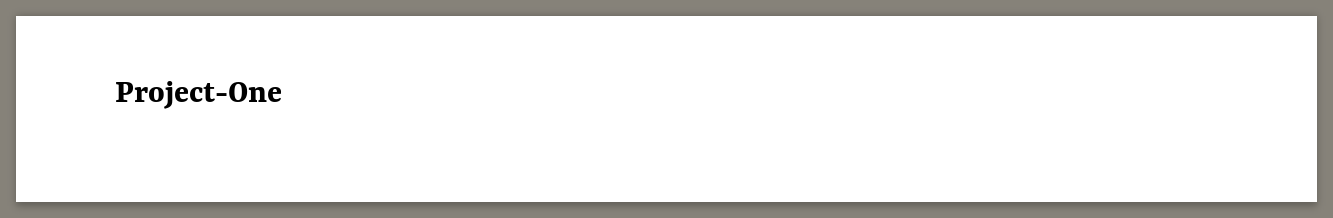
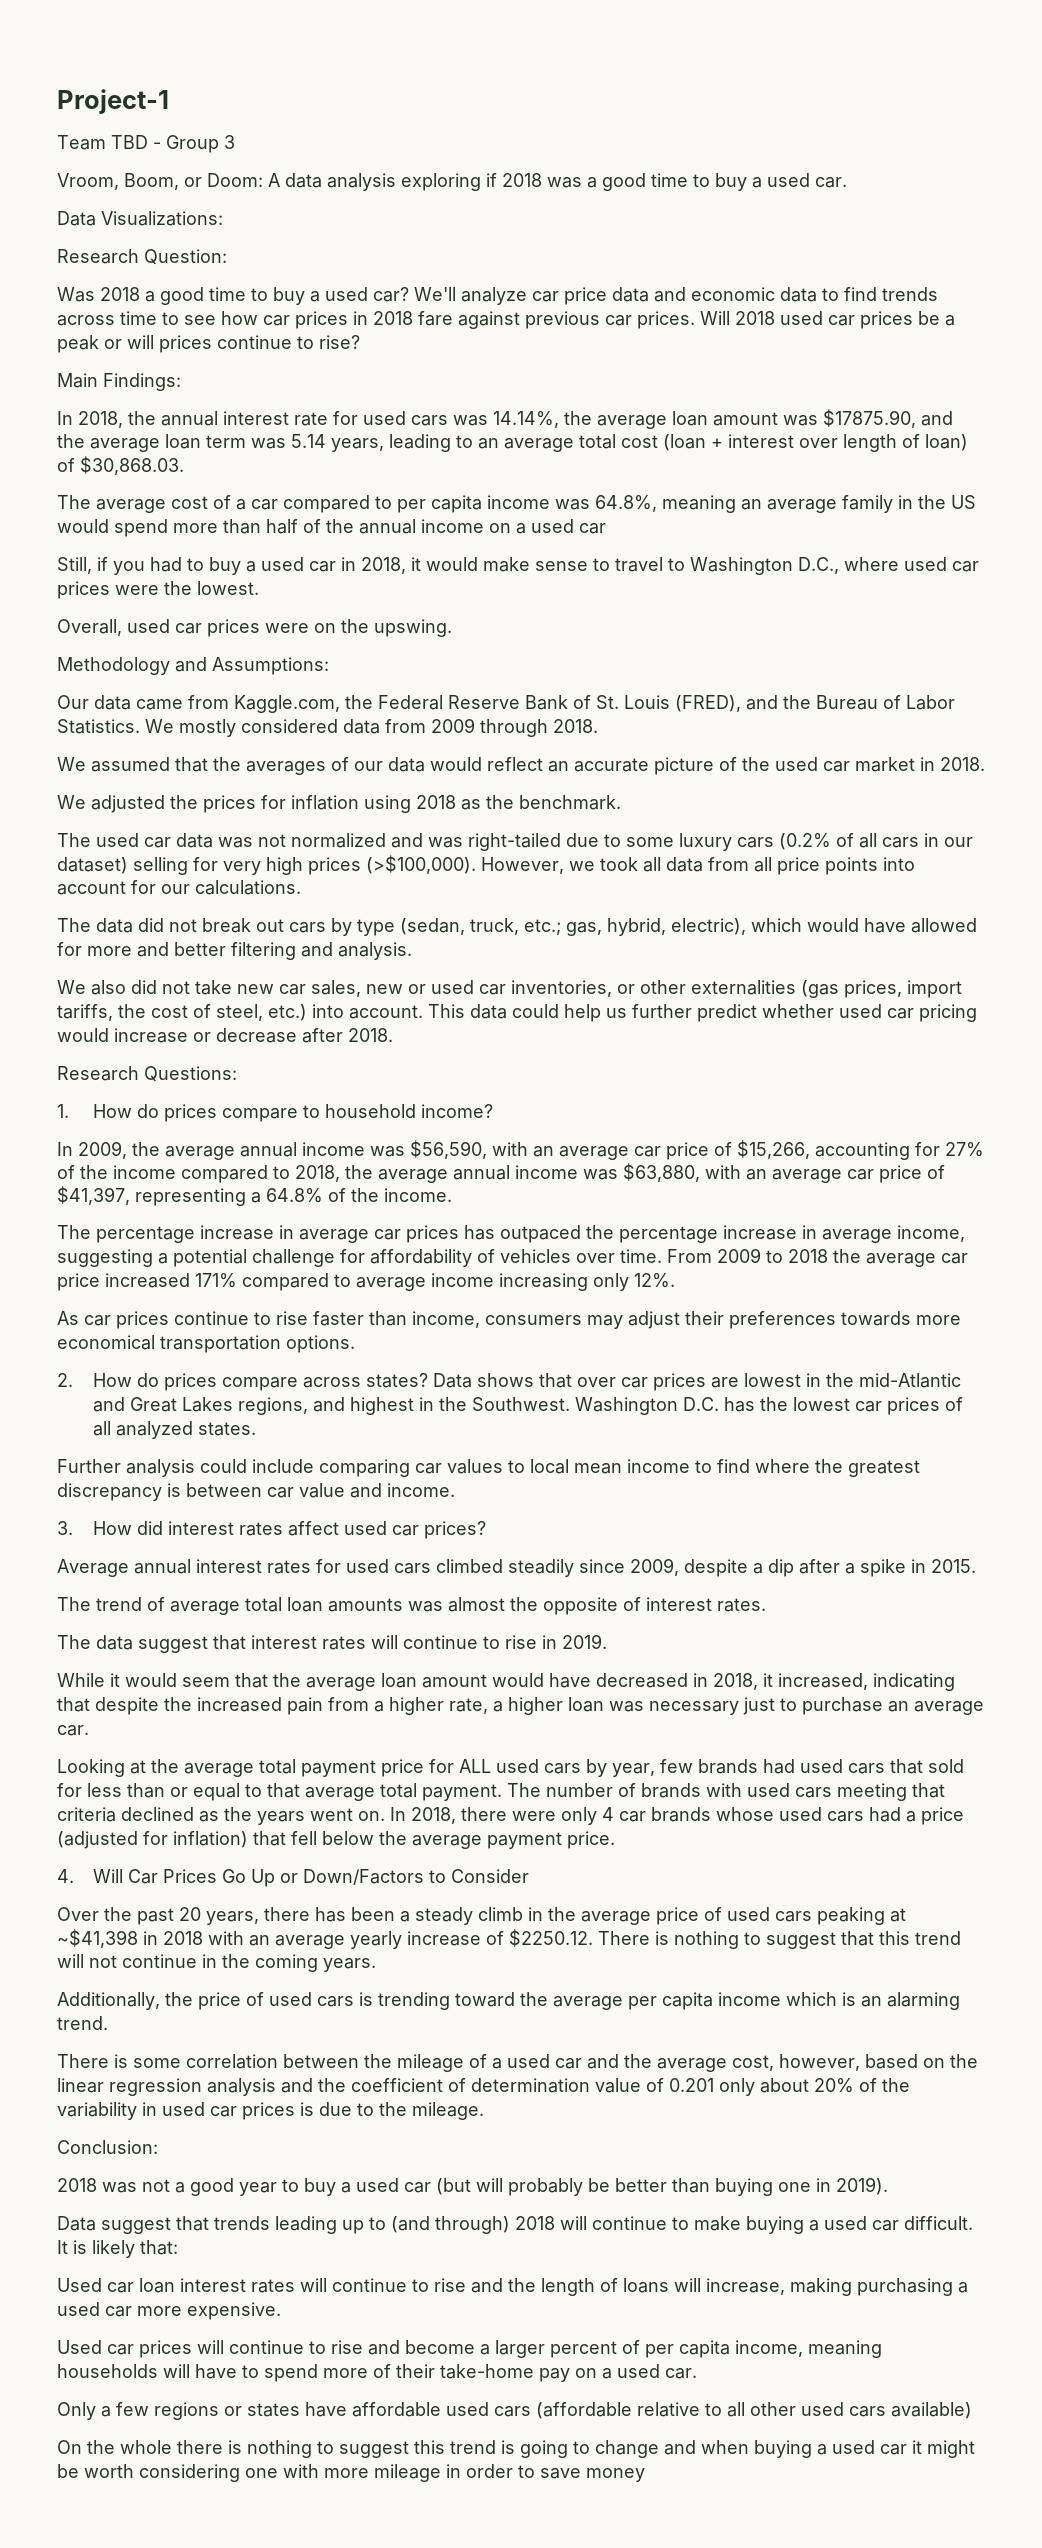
- Project-One
+ Project-1
+ Team TBD - Group 3
+ Vroom, Boom, or Doom: A data analysis exploring if 2018 was a good time to buy a used car.
+ Data Visualizations:
+ Research Question:
+ Was 2018 a good time to buy a used car? We'll analyze car price data and economic data to find trends across time to see how car prices in 2018 fare against previous car prices. Will 2018 used car prices be a peak or will prices continue to rise?
+ Main Findings:
+ In 2018, the annual interest rate for used cars was 14.14%, the average loan amount was $17875.90, and the average loan term was 5.14 years, leading to an average total cost (loan + interest over length of loan) of $30,868.03.
+ The average cost of a car compared to per capita income was 64.8%, meaning an average family in the US would spend more than half of the annual income on a used car
+ Still, if you had to buy a used car in 2018, it would make sense to travel to Washington D.C., where used car prices were the lowest.
+ Overall, used car prices were on the upswing.
+ Methodology and Assumptions:
+ Our data came from Kaggle.com, the Federal Reserve Bank of St. Louis (FRED), and the Bureau of Labor Statistics. We mostly considered data from 2009 through 2018.
+ We assumed that the averages of our data would reflect an accurate picture of the used car market in 2018.
+ We adjusted the prices for inflation using 2018 as the benchmark.
+ The used car data was not normalized and was right-tailed due to some luxury cars (0.2% of all cars in our dataset) selling for very high prices (>$100,000). However, we took all data from all price points into account for our calculations.
+ The data did not break out cars by type (sedan, truck, etc.; gas, hybrid, electric), which would have allowed for more and better filtering and analysis.
+ We also did not take new car sales, new or used car inventories, or other externalities (gas prices, import tariffs, the cost of steel, etc.) into account. This data could help us further predict whether used car pricing would increase or decrease after 2018.
+ Research Questions:
+ 1. How do prices compare to household income?
+ In 2009, the average annual income was $56,590, with an average car price of $15,266, accounting for 27% of the income compared to 2018, the average annual income was $63,880, with an average car price of $41,397, representing a 64.8% of the income.
+ The percentage increase in average car prices has outpaced the percentage increase in average income, suggesting a potential challenge for affordability of vehicles over time. From 2009 to 2018 the average car price increased 171% compared to average income increasing only 12%.
+ As car prices continue to rise faster than income, consumers may adjust their preferences towards more economical transportation options.
+ 2. How do prices compare across states? Data shows that over car prices are lowest in the mid-Atlantic and Great Lakes regions, and highest in the Southwest. Washington D.C. has the lowest car prices of all analyzed states.
+ Further analysis could include comparing car values to local mean income to find where the greatest discrepancy is between car value and income.
+ 3. How did interest rates affect used car prices?
+ Average annual interest rates for used cars climbed steadily since 2009, despite a dip after a spike in 2015.
+ The trend of average total loan amounts was almost the opposite of interest rates.
+ The data suggest that interest rates will continue to rise in 2019.
+ While it would seem that the average loan amount would have decreased in 2018, it increased, indicating that despite the increased pain from a higher rate, a higher loan was necessary just to purchase an average car.
+ Looking at the average total payment price for ALL used cars by year, few brands had used cars that sold for less than or equal to that average total payment. The number of brands with used cars meeting that criteria declined as the years went on. In 2018, there were only 4 car brands whose used cars had a price (adjusted for inflation) that fell below the average payment price.
+ 4. Will Car Prices Go Up or Down/Factors to Consider
+ Over the past 20 years, there has been a steady climb in the average price of used cars peaking at ~$41,398 in 2018 with an average yearly increase of $2250.12. There is nothing to suggest that this trend will not continue in the coming years.
+ Additionally, the price of used cars is trending toward the average per capita income which is an alarming trend.
+ There is some correlation between the mileage of a used car and the average cost, however, based on the linear regression analysis and the coefficient of determination value of 0.201 only about 20% of the variability in used car prices is due to the mileage.
+ Conclusion:
+ 2018 was not a good year to buy a used car (but will probably be better than buying one in 2019).
+ Data suggest that trends leading up to (and through) 2018 will continue to make buying a used car difficult. It is likely that:
+ Used car loan interest rates will continue to rise and the length of loans will increase, making purchasing a used car more expensive.
+ Used car prices will continue to rise and become a larger percent of per capita income, meaning households will have to spend more of their take-home pay on a used car.
+ Only a few regions or states have affordable used cars (affordable relative to all other used cars available)
+ On the whole there is nothing to suggest this trend is going to change and when buying a used car it might be worth considering one with more mileage in order to save money

